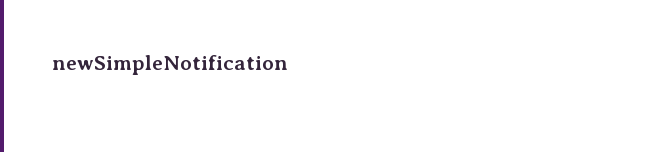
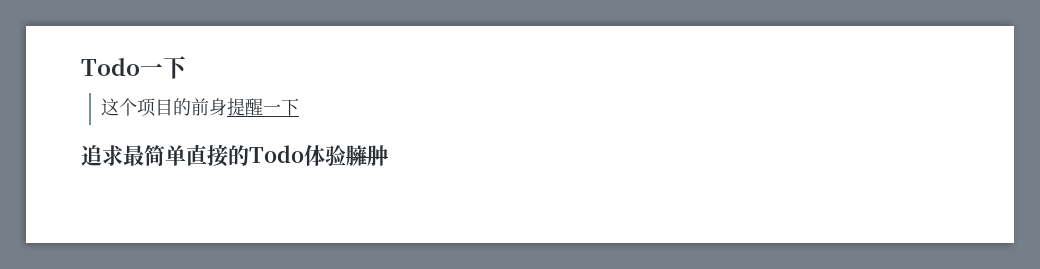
- newSimpleNotification
+ Todo一下
+ 这个项目的前身提醒一下
+ 追求最简单直接的Todo体验臃肿

